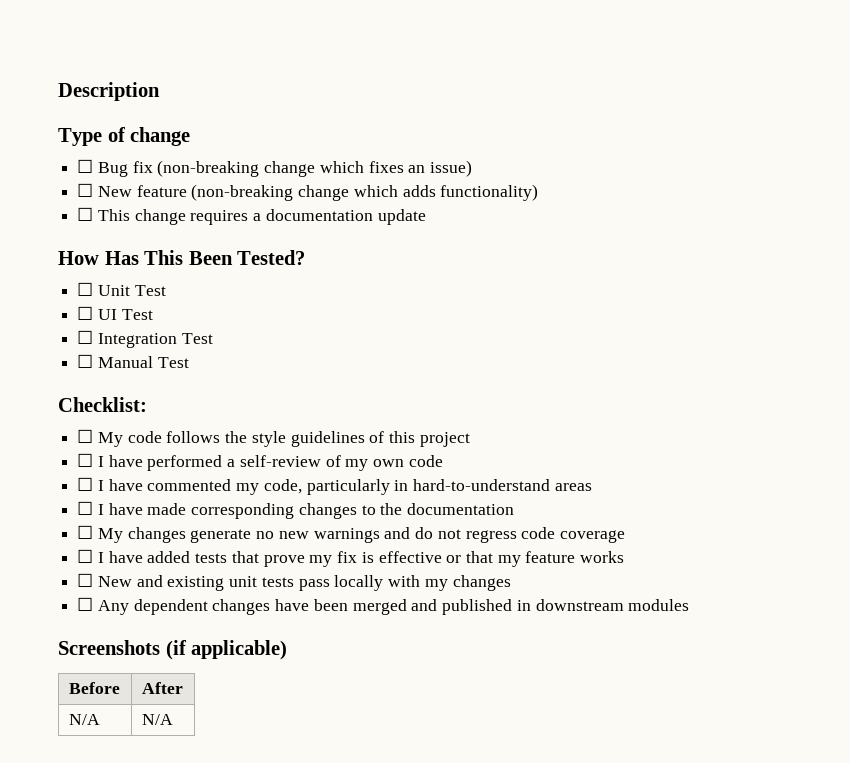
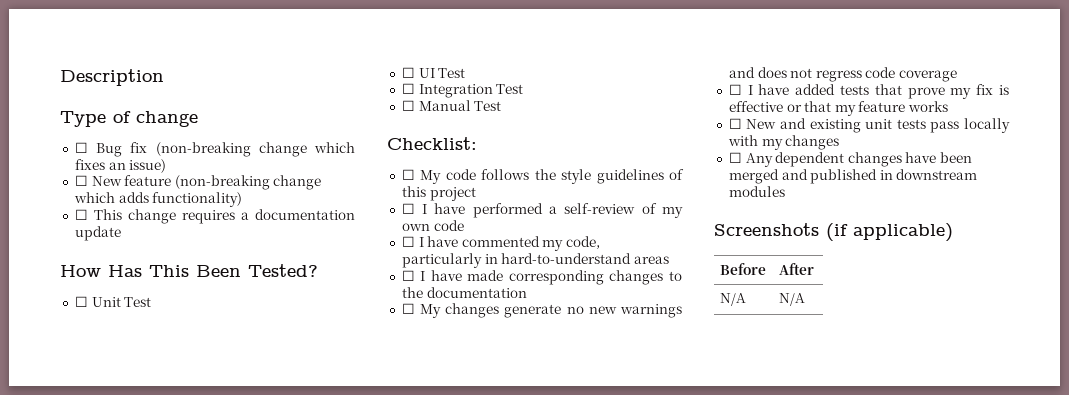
- ☐ My changes generate no new warnings and do not regress code coverage
+ ☐ My changes generate no new warnings and does not regress code coverage

